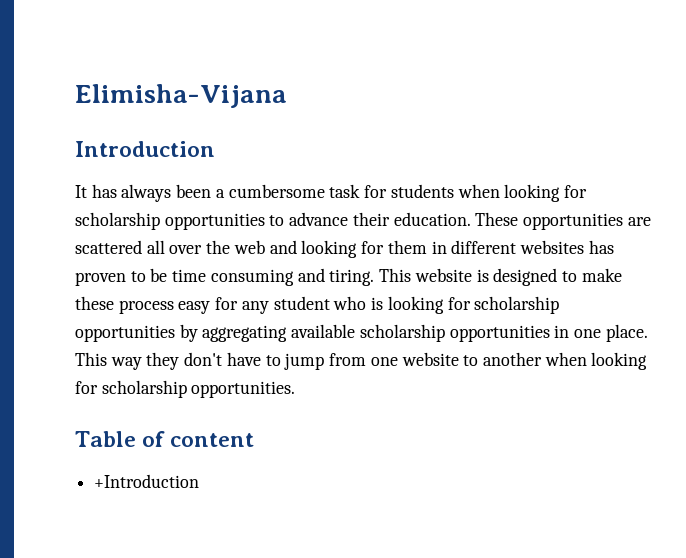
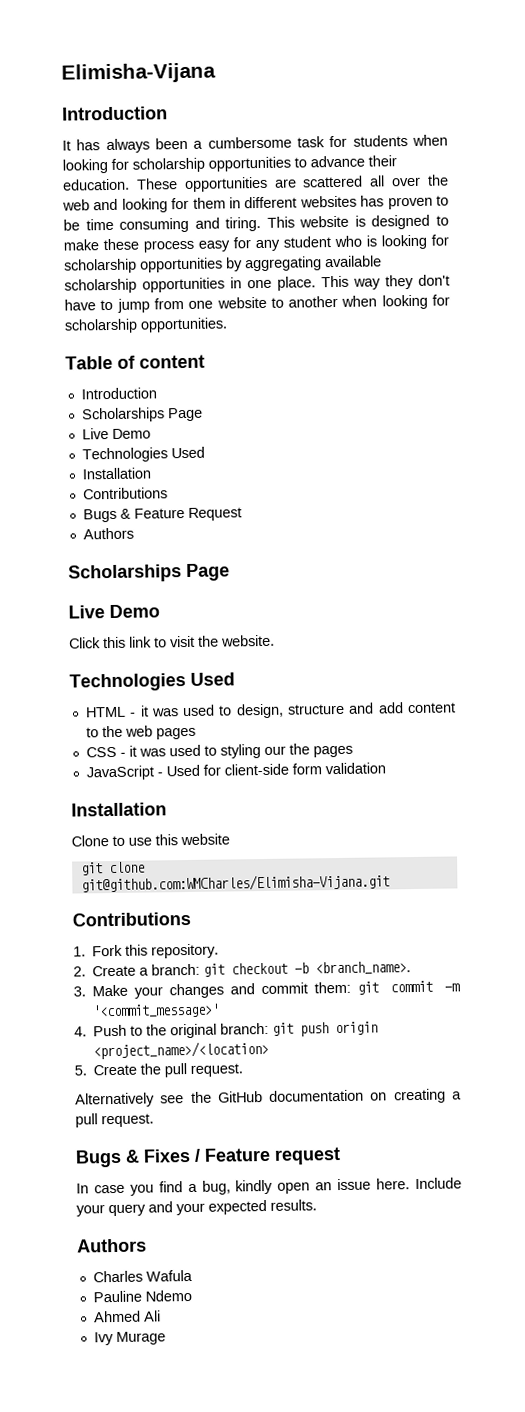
  Table of content
- +Introduction
+ Introduction
+ Scholarships Page
+ Live Demo
+ Technologies Used
+ Installation
+ Contributions
+ Bugs & Feature Request
+ Authors
+ Scholarships Page
+ Live Demo
+ Click this link to visit the website.
+ Technologies Used
+ HTML - it was used to design, structure and add content to the web pages
+ CSS - it was used to styling our the pages
+ JavaScript - Used for client-side form validation
+ Installation
+ Clone to use this website
+ git clone git@github.com:WMCharles/Elimisha-Vijana.git
+ Contributions
+ 1. Fork this repository.
+ 2. Create a branch: git checkout -b <branch_name>.
+ 3. Make your changes and commit them: git commit -m '<commit_message>'
+ 4. Push to the original branch: git push origin <project_name>/<location>
+ 5. Create the pull request.
+ Alternatively see the GitHub documentation on creating a pull request.
+ Bugs & Fixes / Feature request
+ In case you find a bug, kindly open an issue here. Include your query and your expected results.
+ Authors
+ Charles Wafula
+ Pauline Ndemo
+ Ahmed Ali
+ Ivy Murage

